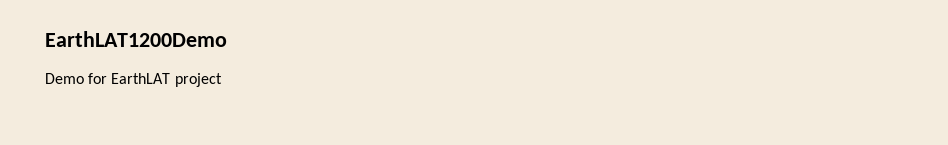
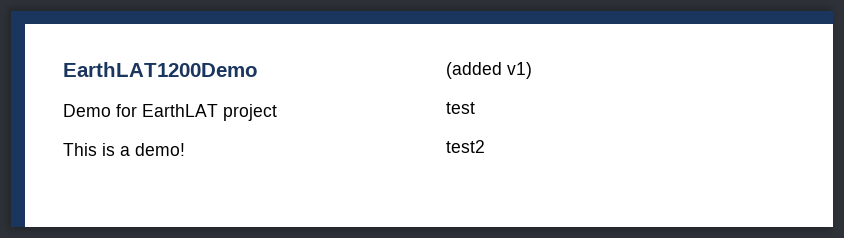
+ This is a demo!
+ (added v1)
+ test
+ test2

